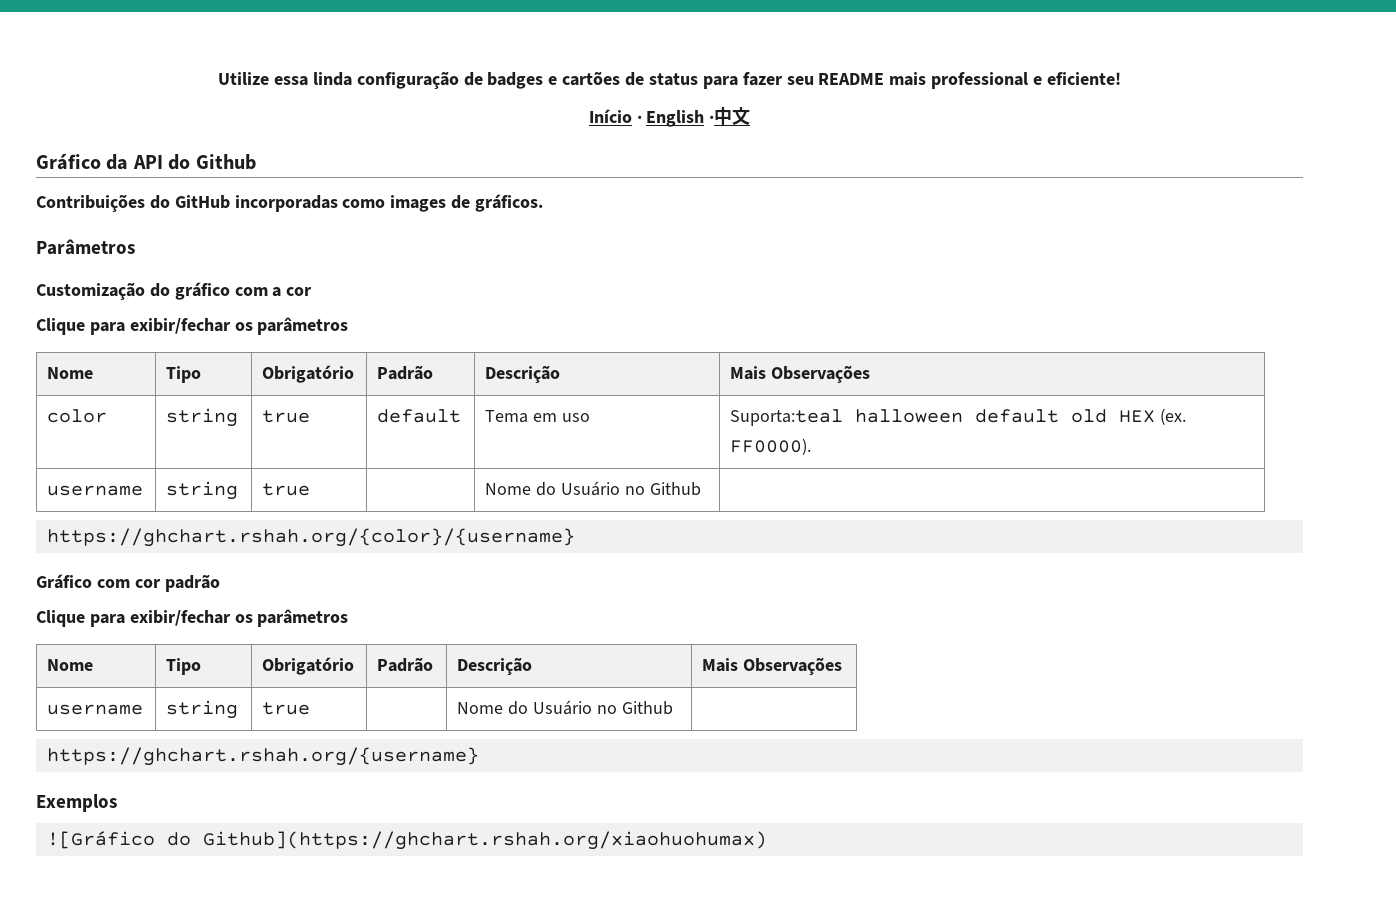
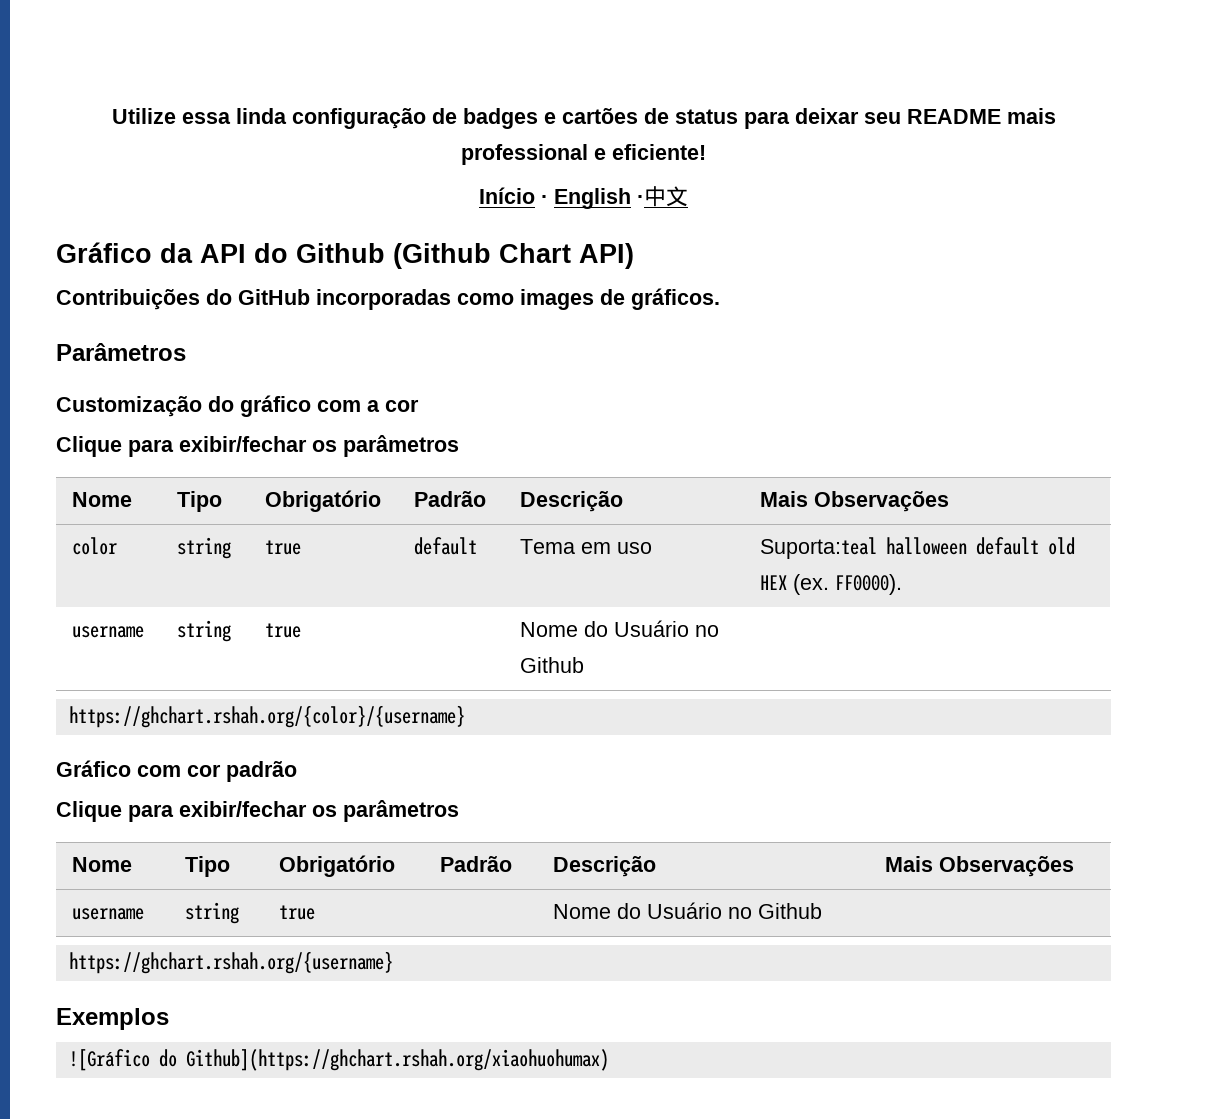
- Utilize essa linda configuração de badges e cartões de status para fazer seu README mais professional e eficiente!
+ Utilize essa linda configuração de badges e cartões de status para deixar seu README mais professional e eficiente!
- Gráfico da API do Github
+ Gráfico da API do Github (Github Chart API)

